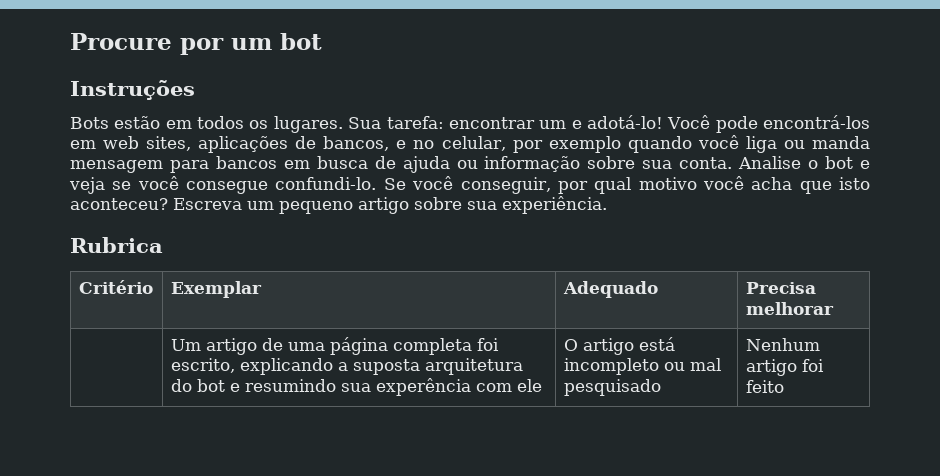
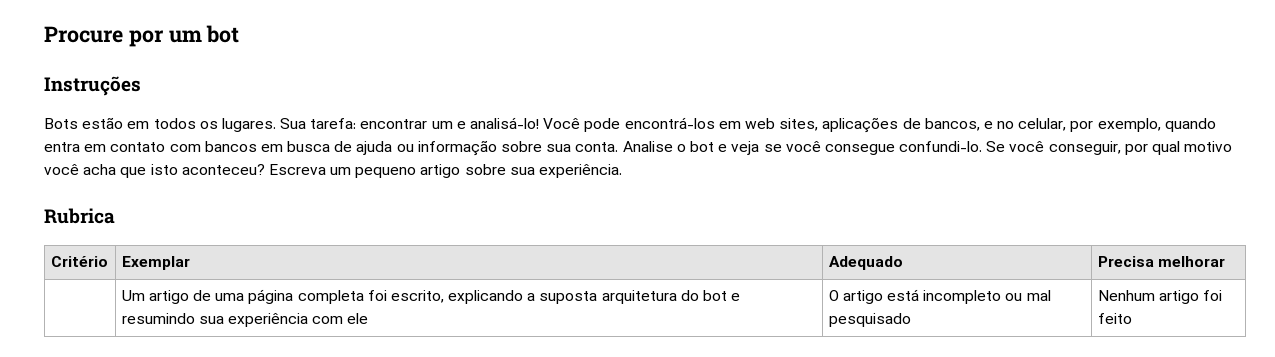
- Sua tarefa: encontrar um e adotá-lo!
+ Sua tarefa: encontrar um e analisá-lo!
- Você pode encontrá-los em web sites, aplicações de bancos, e no celular, por exemplo quando você liga ou manda mensagem para bancos em busca de ajuda ou informação sobre sua conta.
+ Você pode encontrá-los em web sites, aplicações de bancos, e no celular, por exemplo, quando entra em contato com bancos em busca de ajuda ou informação sobre sua conta.
- | Um artigo de uma página completa foi escrito, explicando a suposta arquitetura do bot e resumindo sua experência com ele | O artigo está incompleto ou mal pesquisado | Nenhum artigo foi feito
+ | Um artigo de uma página completa foi escrito, explicando a suposta arquitetura do bot e resumindo sua experiência com ele | O artigo está incompleto ou mal pesquisado | Nenhum artigo foi feito

